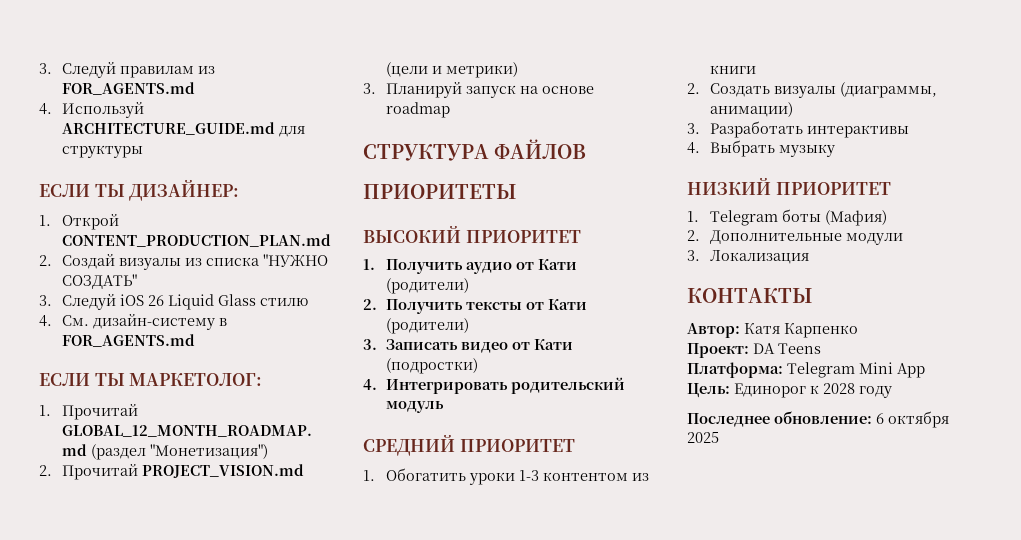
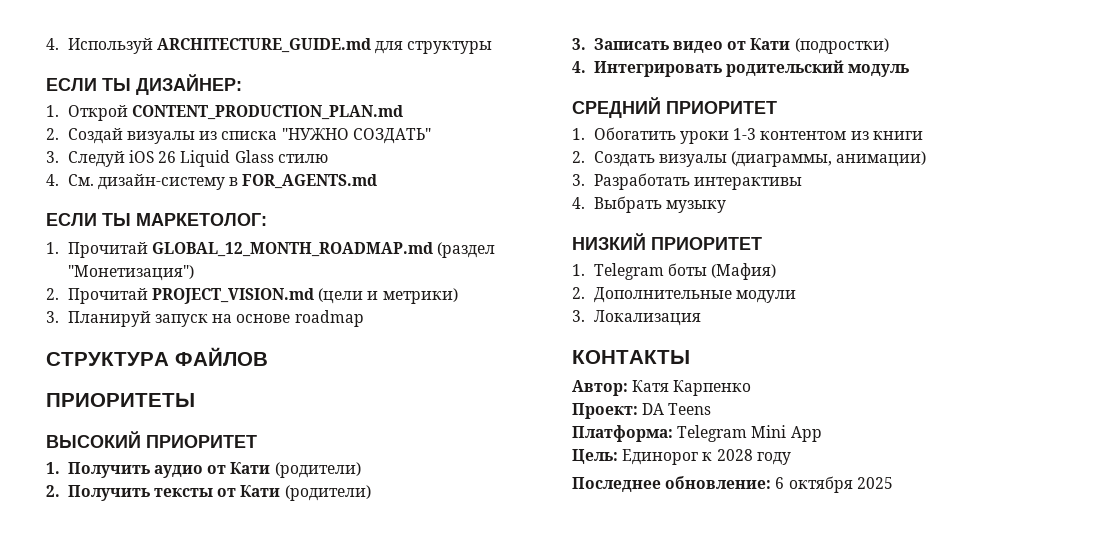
- 3. Следуй правилам из FOR_AGENTS.md

